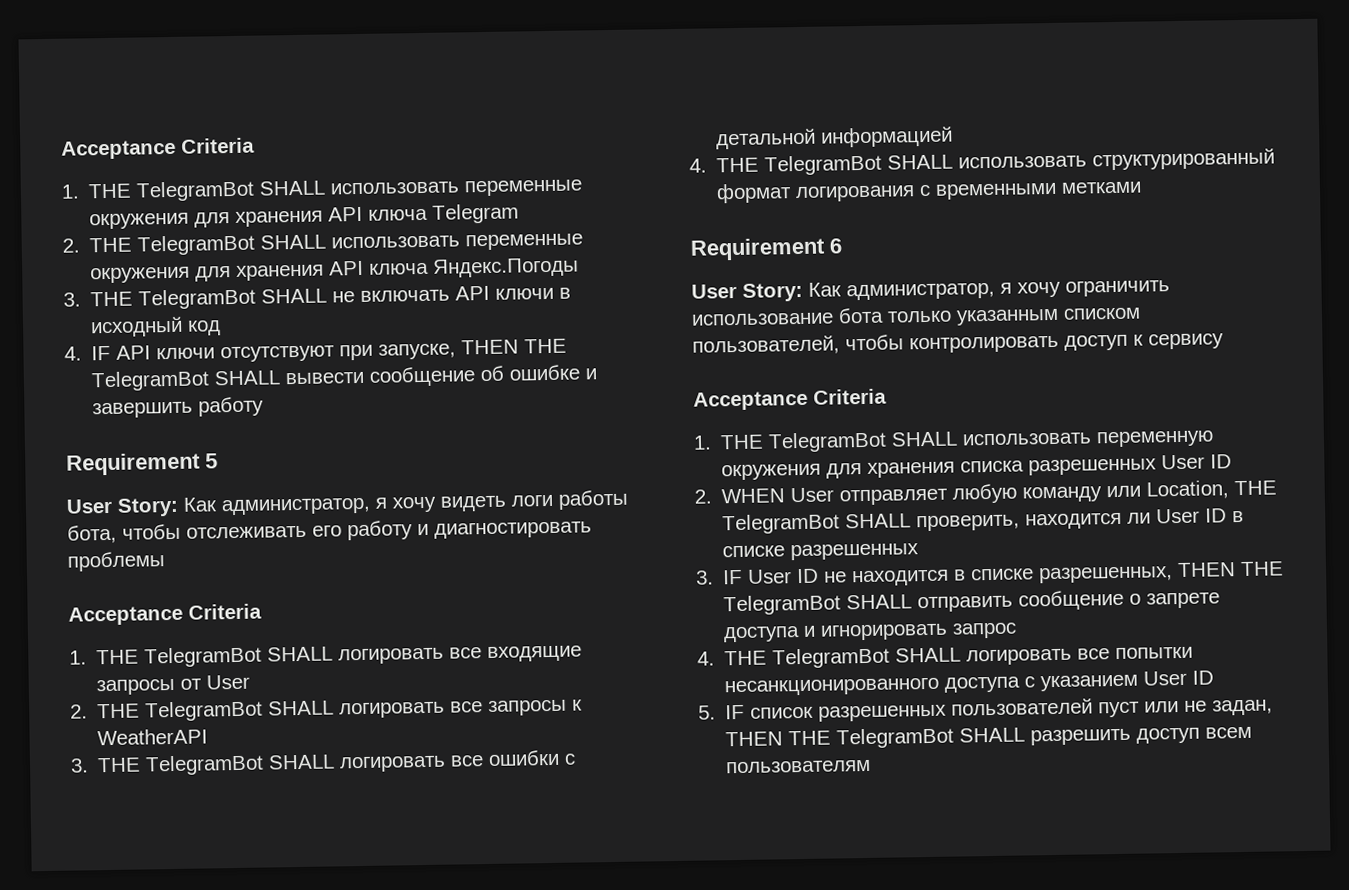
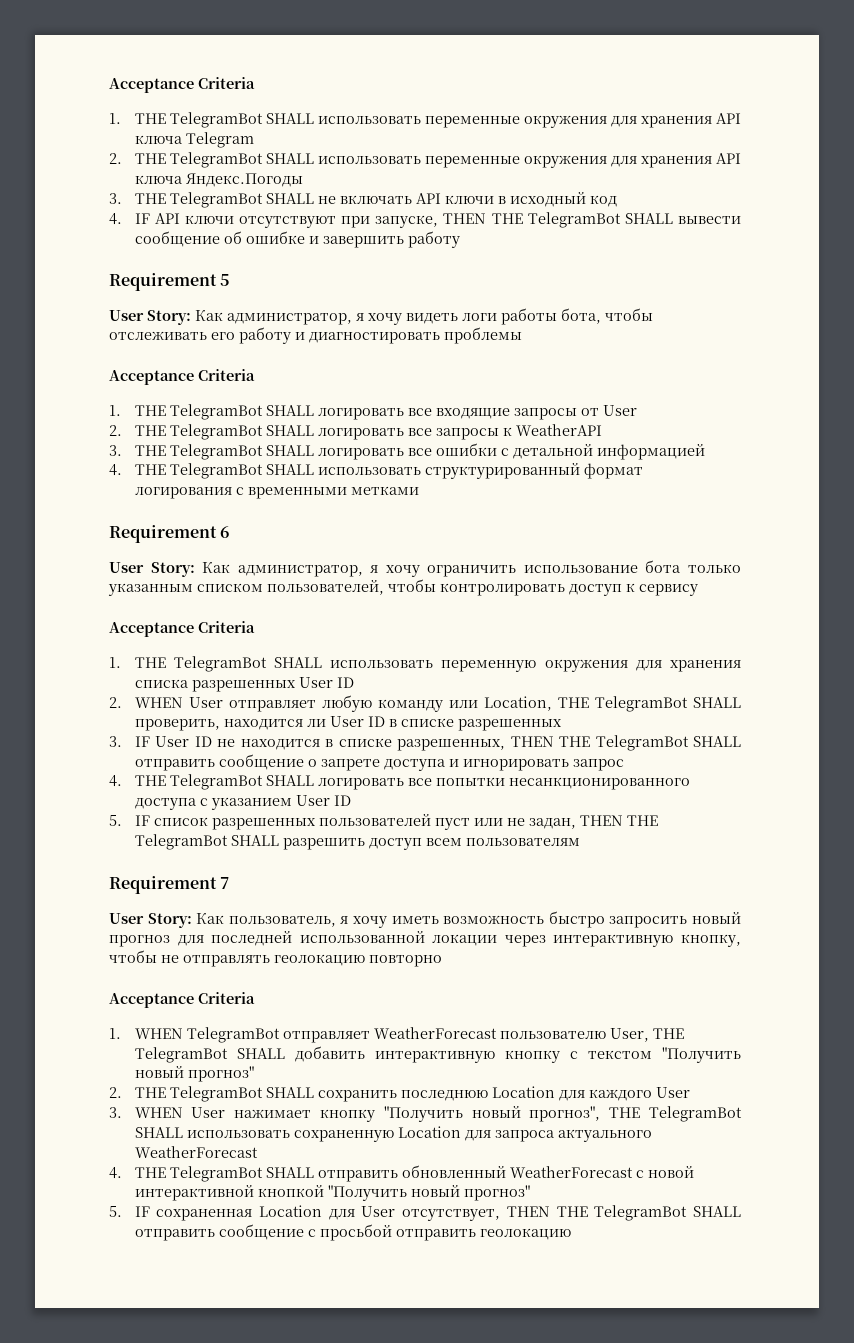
+ Requirement 7
+ User Story: Как пользователь, я хочу иметь возможность быстро запросить новый прогноз для последней использованной локации через интерактивную кнопку, чтобы не отправлять геолокацию повторно
+ Acceptance Criteria
+ 1. WHEN TelegramBot отправляет WeatherForecast пользователю User, THE TelegramBot SHALL добавить интерактивную кнопку с текстом "Получить новый прогноз"
+ 2. THE TelegramBot SHALL сохранить последнюю Location для каждого User
+ 3. WHEN User нажимает кнопку "Получить новый прогноз", THE TelegramBot SHALL использовать сохраненную Location для запроса актуального WeatherForecast
+ 4. THE TelegramBot SHALL отправить обновленный WeatherForecast с новой интерактивной кнопкой "Получить новый прогноз"
+ 5. IF сохраненная Location для User отсутствует, THEN THE TelegramBot SHALL отправить сообщение с просьбой отправить геолокацию

